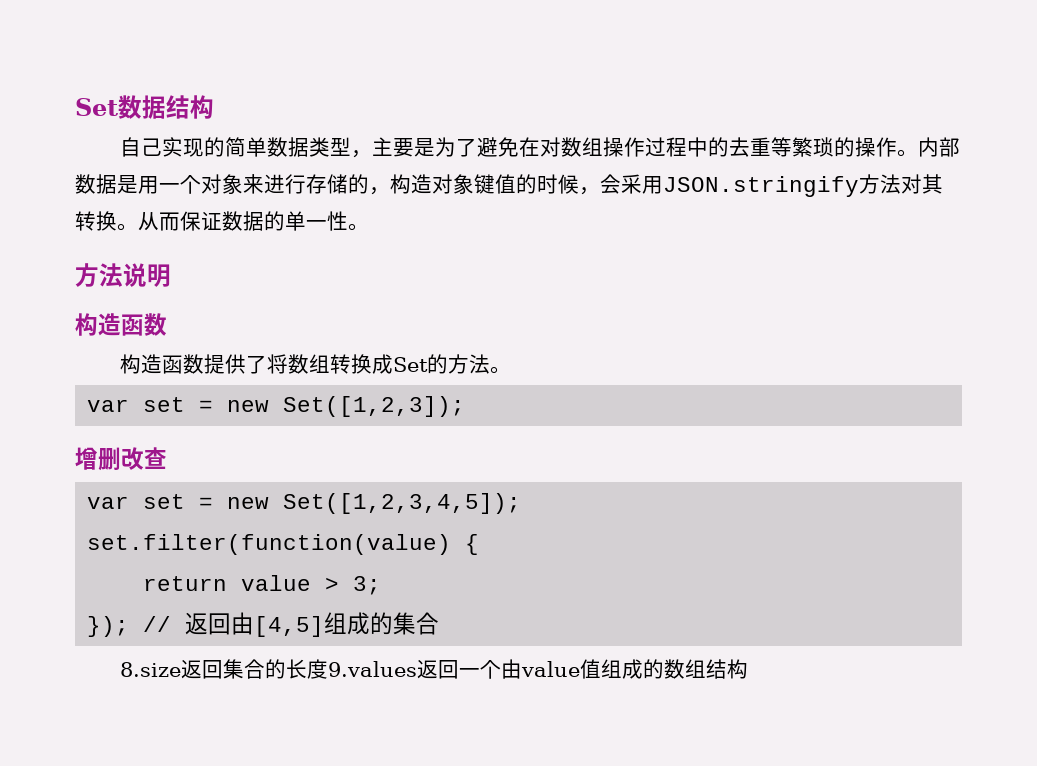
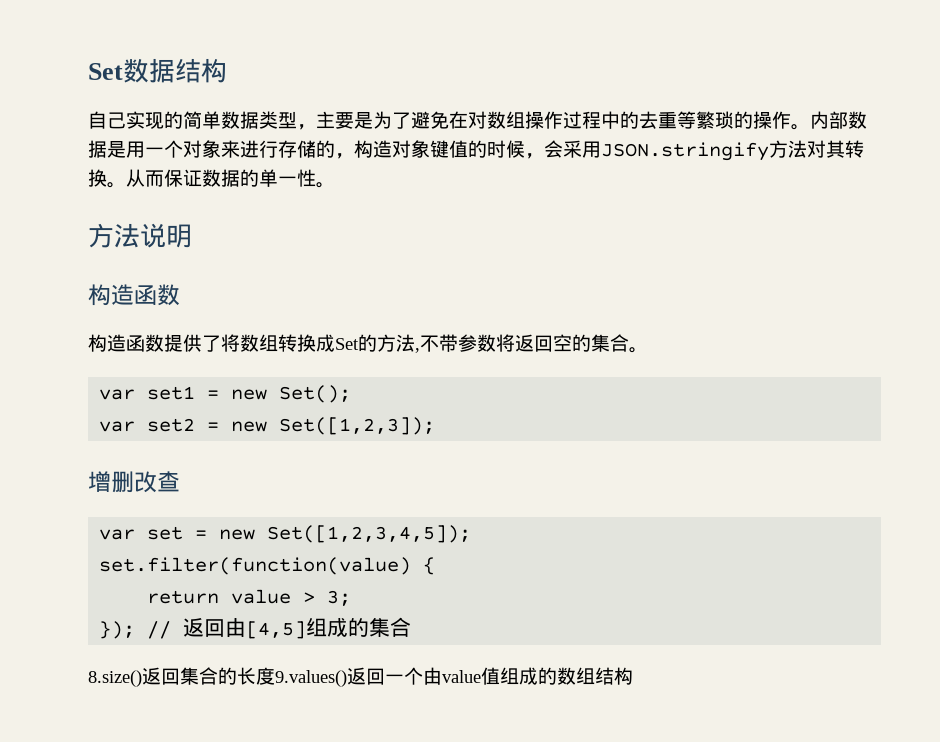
- 构造函数提供了将数组转换成Set的方法。
- var set = new Set([1,2,3]);
+ 构造函数提供了将数组转换成Set的方法,不带参数将返回空的集合。
+ var set1 = new Set();
+ var set2 = new Set([1,2,3]);
- 8.size返回集合的长度9.values返回一个由value值组成的数组结构
+ 8.size()返回集合的长度9.values()返回一个由value值组成的数组结构

